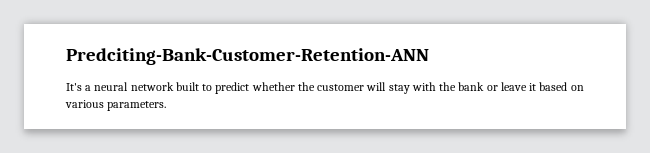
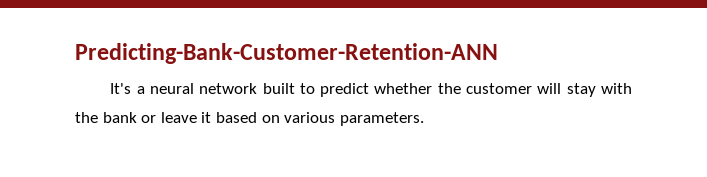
- Predciting-Bank-Customer-Retention-ANN
+ Predicting-Bank-Customer-Retention-ANN

